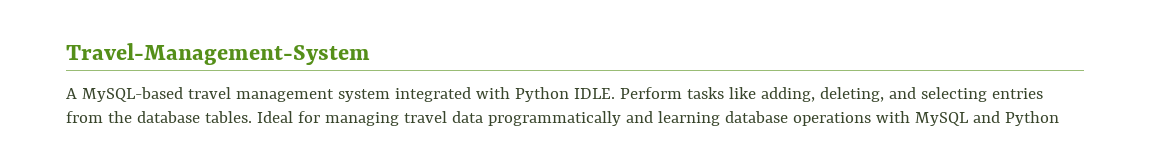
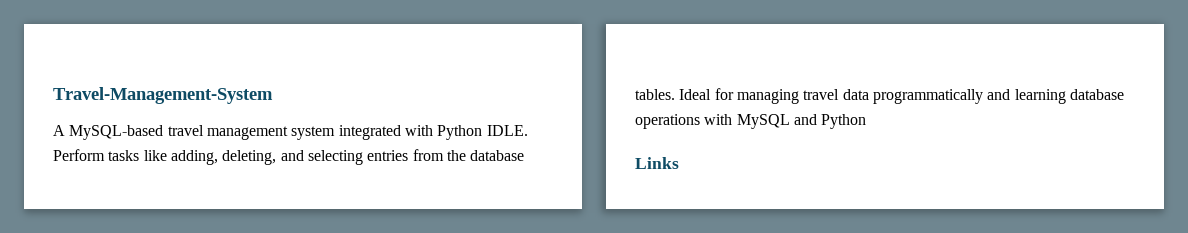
+ Links

